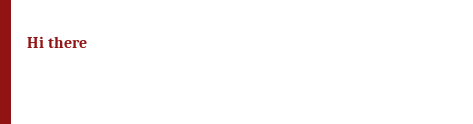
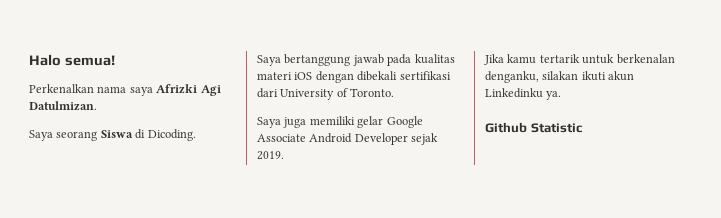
- Hi there
+ Halo semua!
+ Perkenalkan nama saya Afrizki Agi Datulmizan.
+ Saya seorang Siswa di Dicoding.
+ Saya bertanggung jawab pada kualitas materi iOS dengan dibekali sertifikasi dari University of Toronto.
+ Saya juga memiliki gelar Google Associate Android Developer sejak 2019.
+ Jika kamu tertarik untuk berkenalan denganku, silakan ikuti akun Linkedinku ya.
+ Github Statistic

